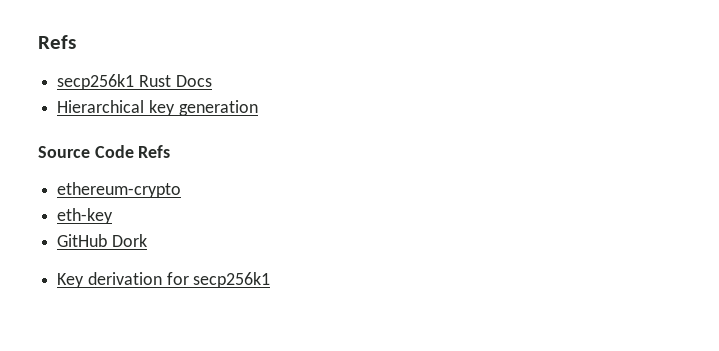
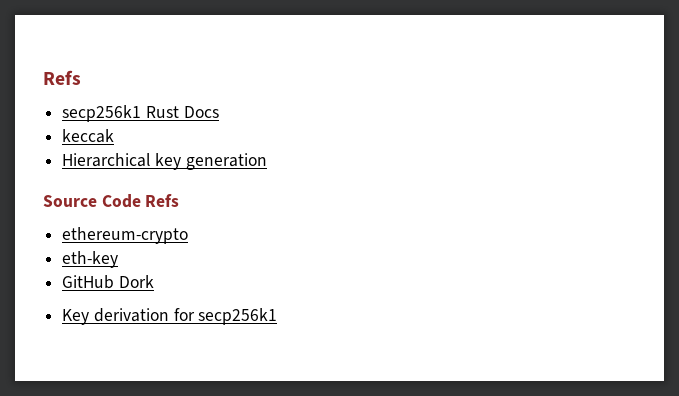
+ keccak

